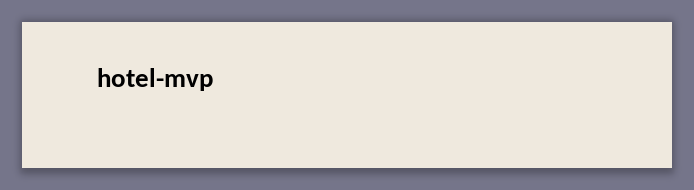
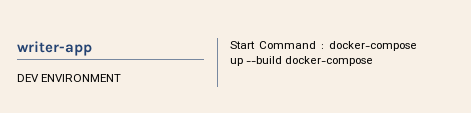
- hotel-mvp
+ writer-app
+ DEV ENVIRONMENT
+ Start Command : docker-compose up --build docker-compose

